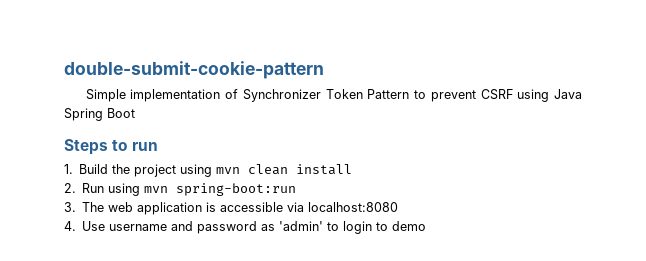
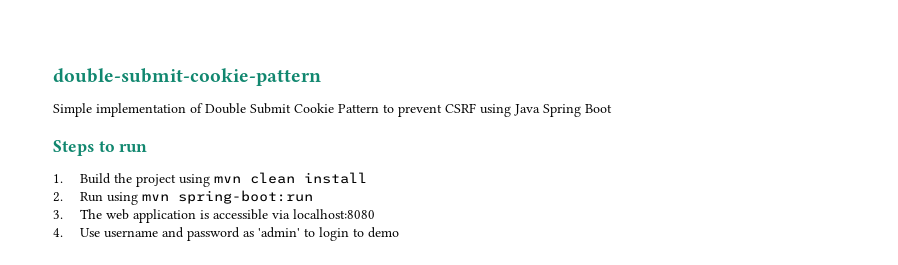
- Simple implementation of Synchronizer Token Pattern to prevent CSRF using Java Spring Boot
+ Simple implementation of Double Submit Cookie Pattern to prevent CSRF using Java Spring Boot

